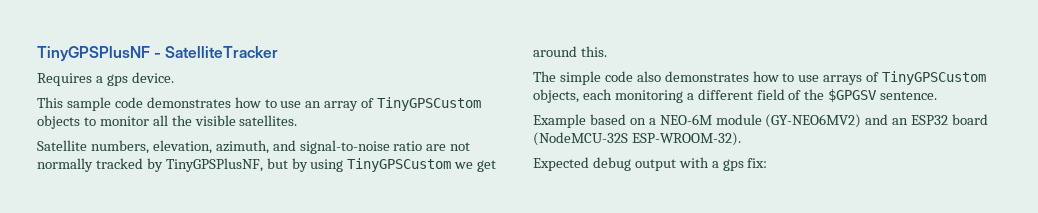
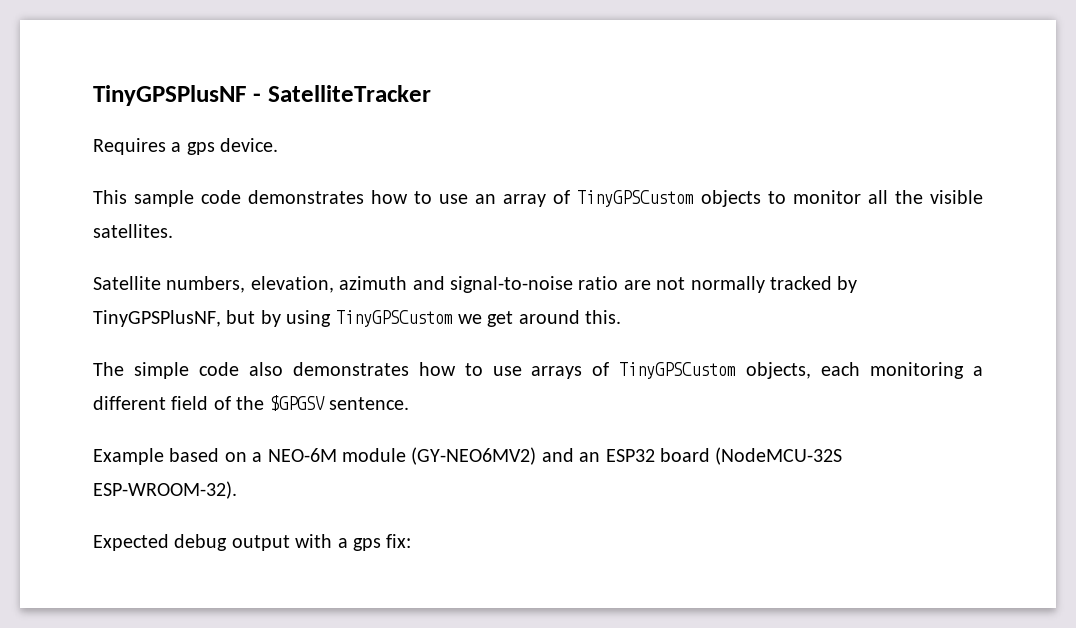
- Satellite numbers, elevation, azimuth, and signal-to-noise ratio are not normally tracked by TinyGPSPlusNF, but by using TinyGPSCustom we get around this.
+ Satellite numbers, elevation, azimuth and signal-to-noise ratio are not normally tracked by TinyGPSPlusNF, but by using TinyGPSCustom we get around this.

